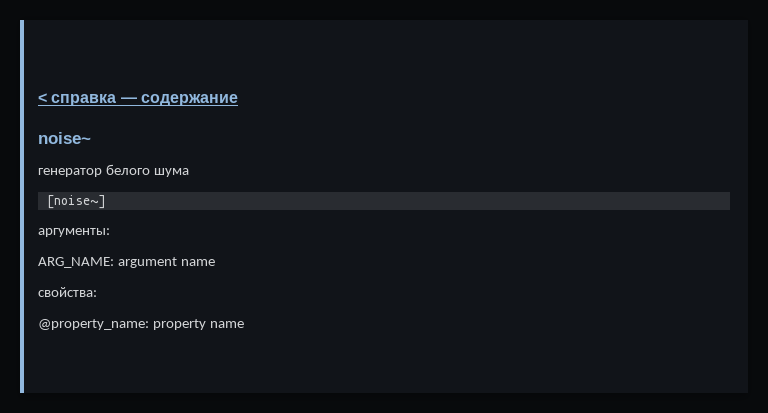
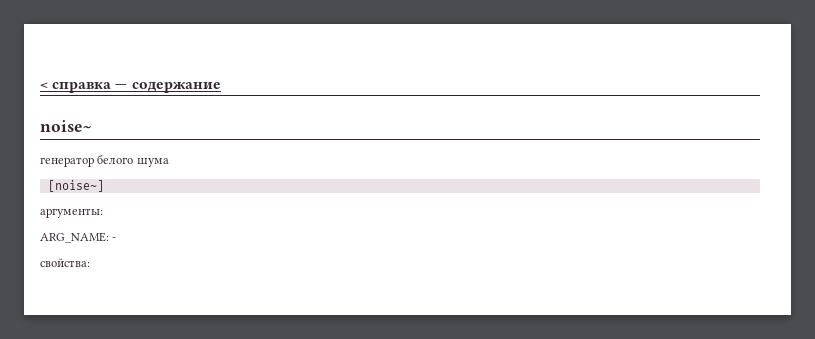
- ARG_NAME: argument name
+ ARG_NAME: -
- @property_name: property name

